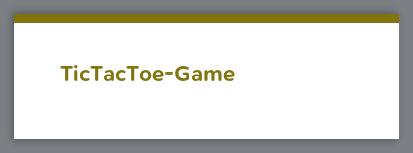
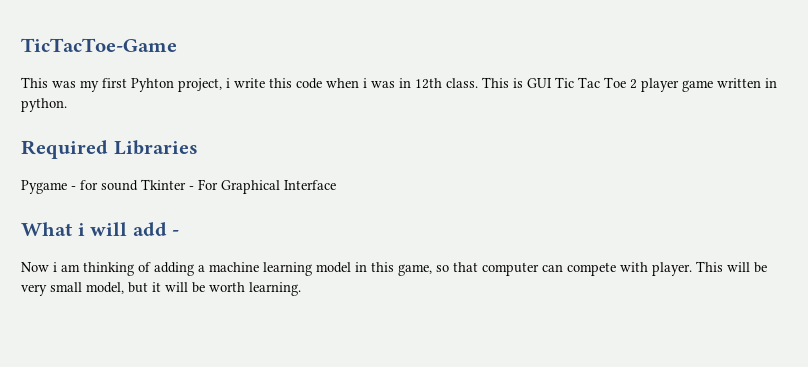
+ This was my first Pyhton project, i write this code when i was in 12th class. This is GUI Tic Tac Toe 2 player game written in python.
+ Required Libraries
+ Pygame - for sound Tkinter - For Graphical Interface
+ What i will add -
+ Now i am thinking of adding a machine learning model in this game, so that computer can compete with player. This will be very small model, but it will be worth learning.

